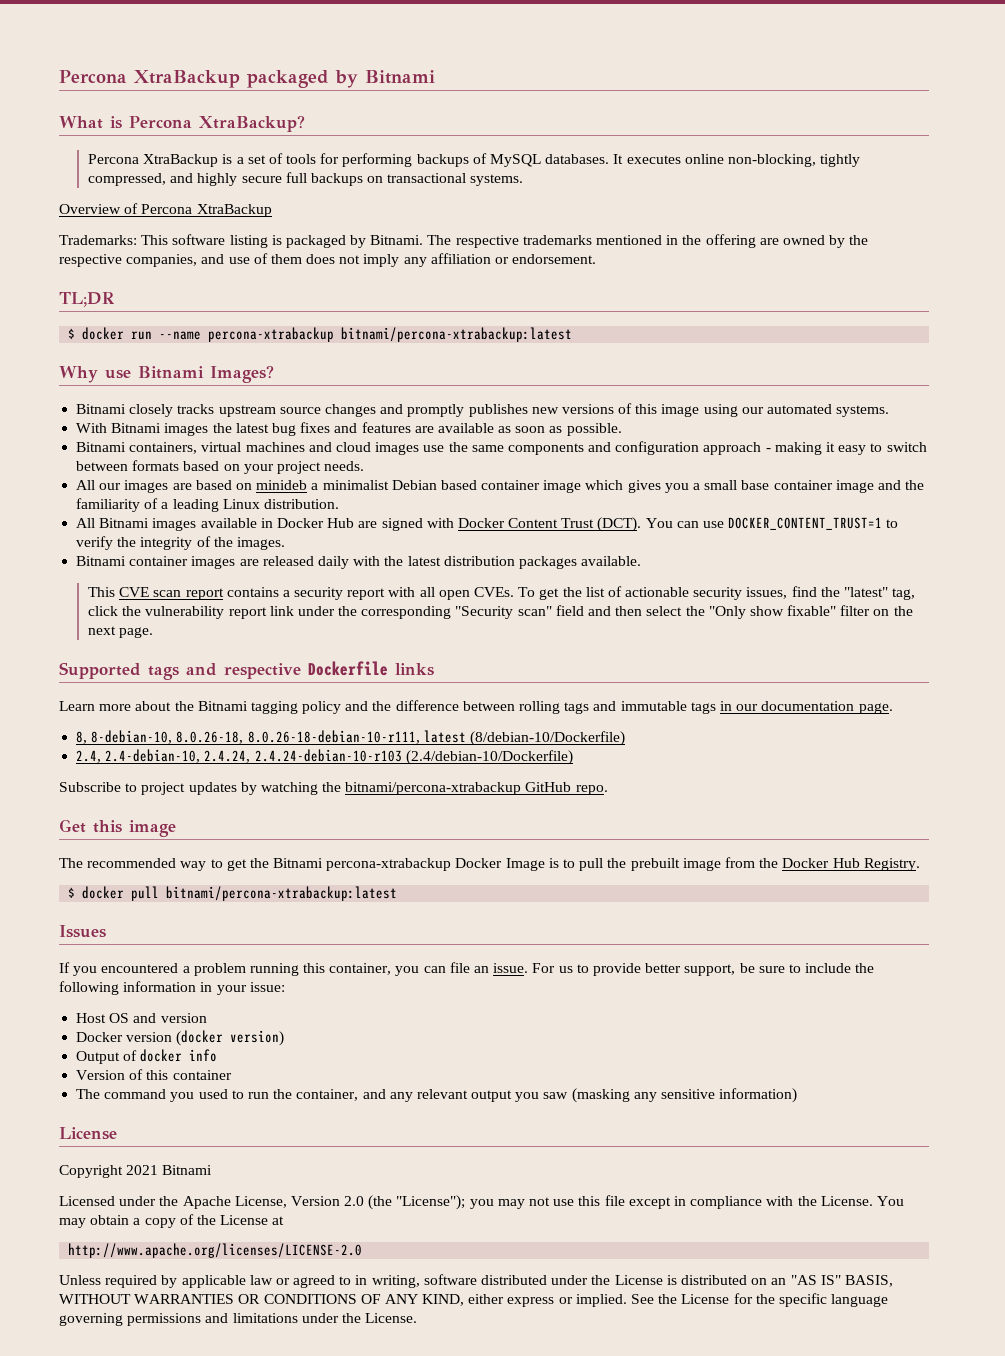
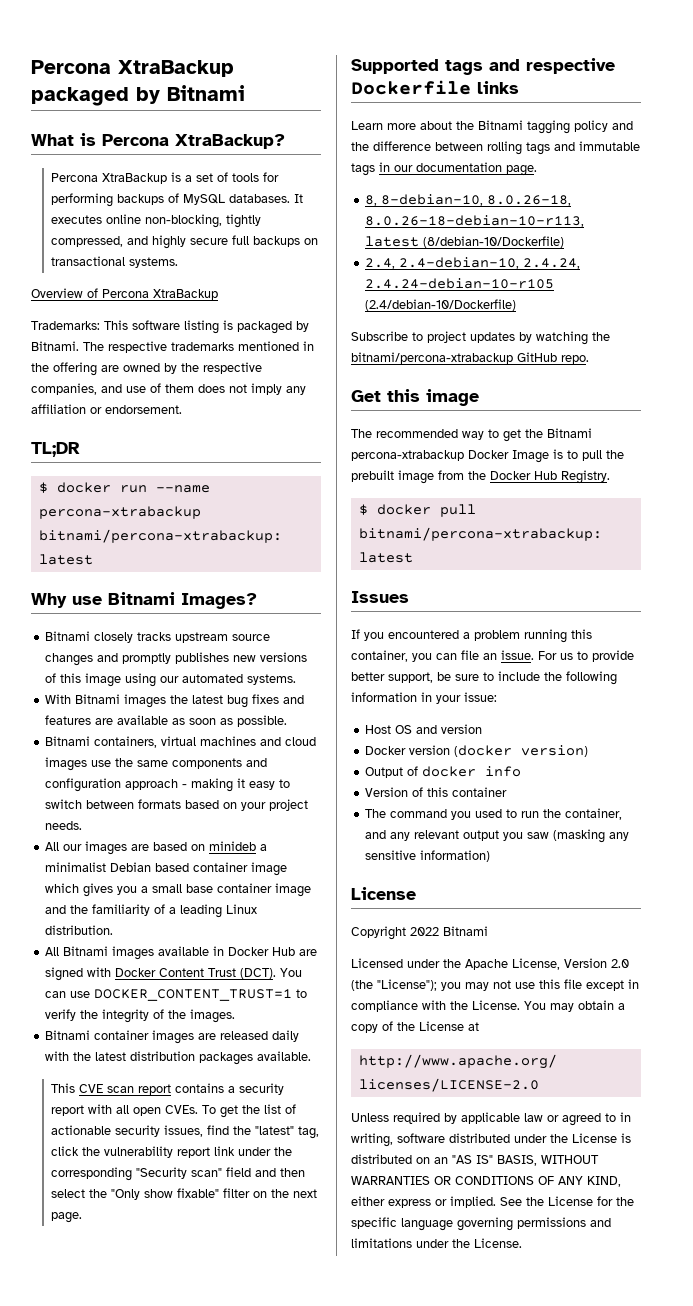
- 8, 8-debian-10, 8.0.26-18, 8.0.26-18-debian-10-r111, latest (8/debian-10/Dockerfile)
+ 8, 8-debian-10, 8.0.26-18, 8.0.26-18-debian-10-r113, latest (8/debian-10/Dockerfile)
- 2.4, 2.4-debian-10, 2.4.24, 2.4.24-debian-10-r103 (2.4/debian-10/Dockerfile)
+ 2.4, 2.4-debian-10, 2.4.24, 2.4.24-debian-10-r105 (2.4/debian-10/Dockerfile)
- Copyright 2021 Bitnami
+ Copyright 2022 Bitnami

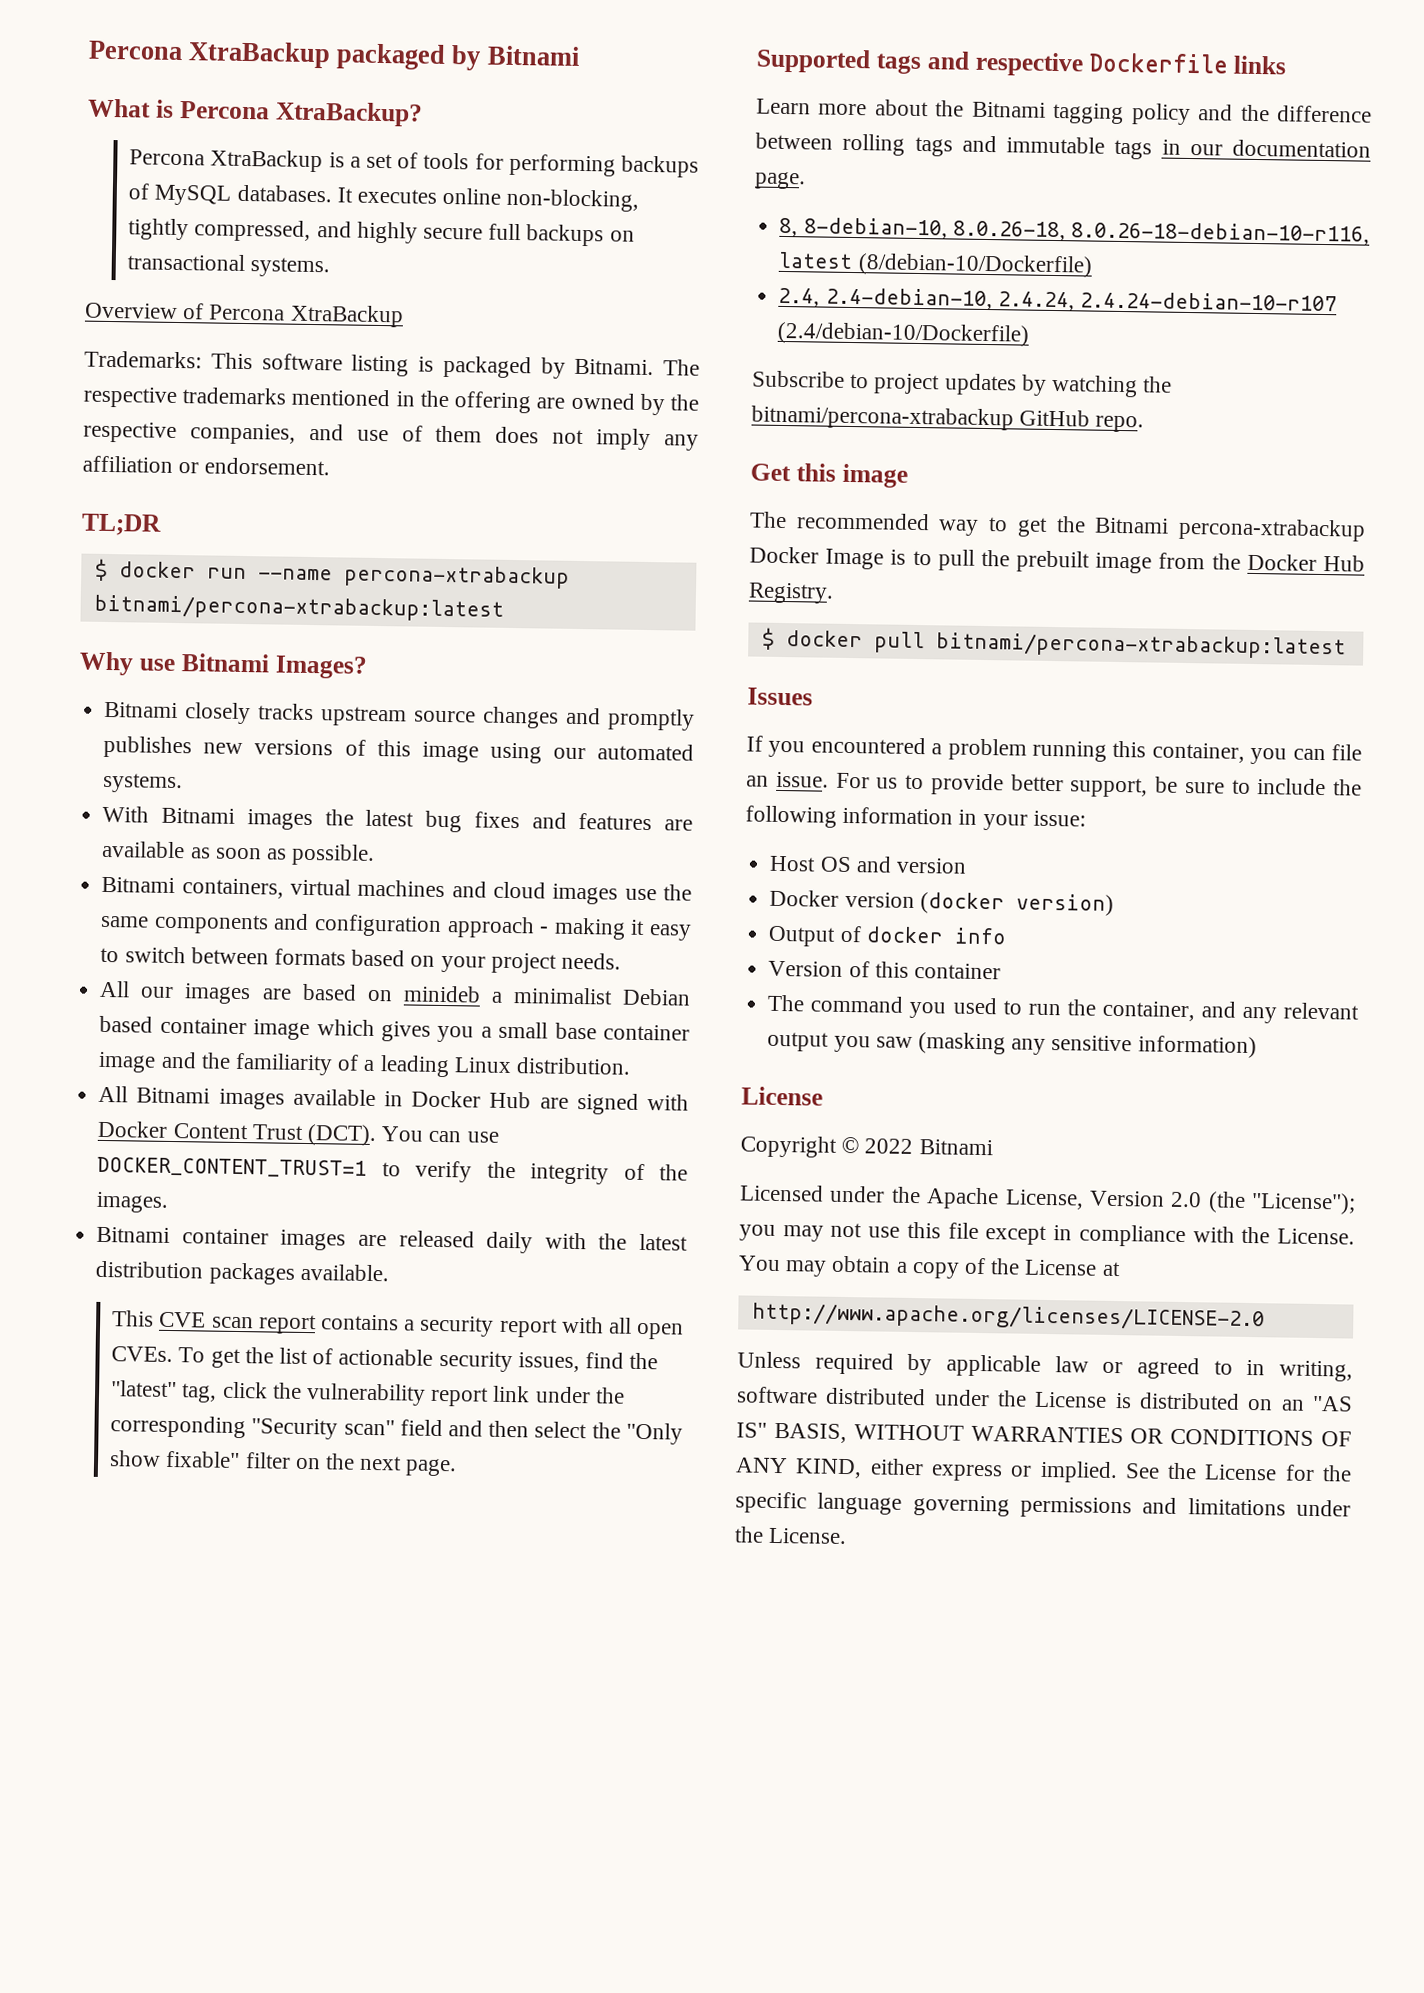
- 8, 8-debian-10, 8.0.26-18, 8.0.26-18-debian-10-r113, latest (8/debian-10/Dockerfile)
+ 8, 8-debian-10, 8.0.26-18, 8.0.26-18-debian-10-r116, latest (8/debian-10/Dockerfile)
- 2.4, 2.4-debian-10, 2.4.24, 2.4.24-debian-10-r105 (2.4/debian-10/Dockerfile)
+ 2.4, 2.4-debian-10, 2.4.24, 2.4.24-debian-10-r107 (2.4/debian-10/Dockerfile)
- Copyright 2022 Bitnami
+ Copyright © 2022 Bitnami

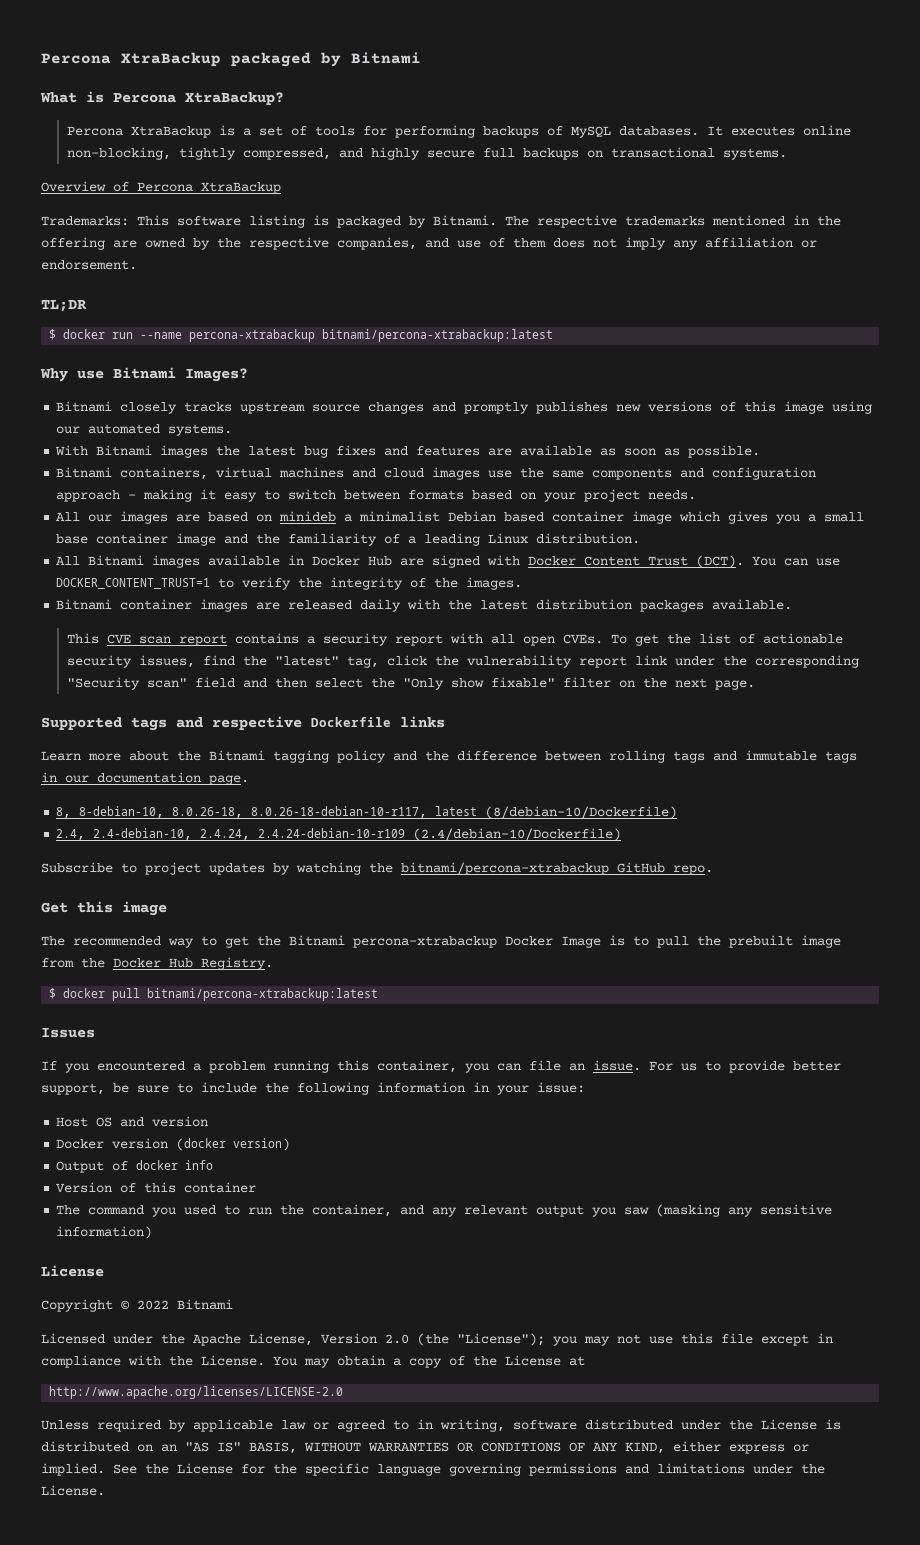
- 8, 8-debian-10, 8.0.26-18, 8.0.26-18-debian-10-r116, latest (8/debian-10/Dockerfile)
+ 8, 8-debian-10, 8.0.26-18, 8.0.26-18-debian-10-r117, latest (8/debian-10/Dockerfile)
- 2.4, 2.4-debian-10, 2.4.24, 2.4.24-debian-10-r107 (2.4/debian-10/Dockerfile)
+ 2.4, 2.4-debian-10, 2.4.24, 2.4.24-debian-10-r109 (2.4/debian-10/Dockerfile)

